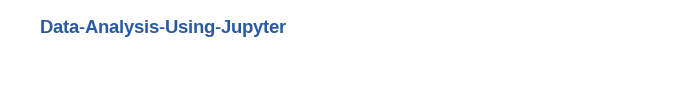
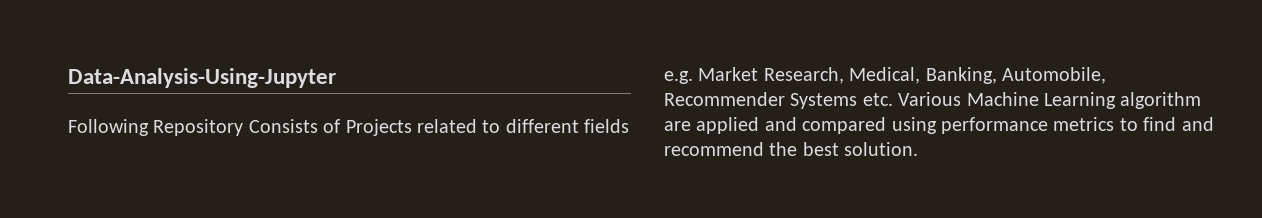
+ Following Repository Consists of Projects related to different fields e.g. Market Research, Medical, Banking, Automobile, Recommender Systems etc. Various Machine Learning algorithm are applied and compared using performance metrics to find and recommend the best solution.

